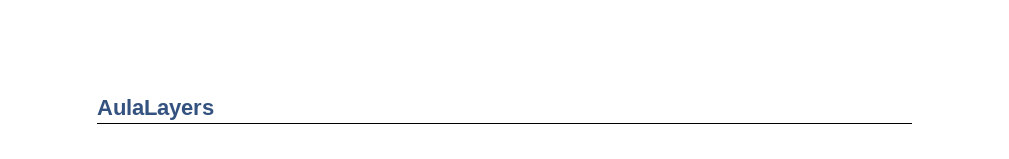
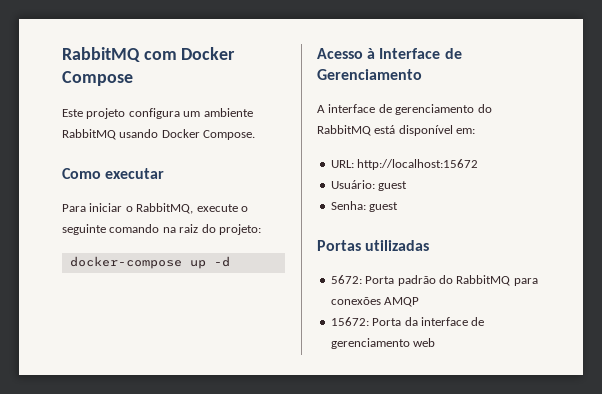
- AulaLayers
+ RabbitMQ com Docker Compose
+ Este projeto configura um ambiente RabbitMQ usando Docker Compose.
+ Como executar
+ Para iniciar o RabbitMQ, execute o seguinte comando na raiz do projeto:
+ docker-compose up -d
+ Acesso à Interface de Gerenciamento
+ A interface de gerenciamento do RabbitMQ está disponível em:
+ URL: http://localhost:15672
+ Usuário: guest
+ Senha: guest
+ Portas utilizadas
+ 5672: Porta padrão do RabbitMQ para conexões AMQP
+ 15672: Porta da interface de gerenciamento web

